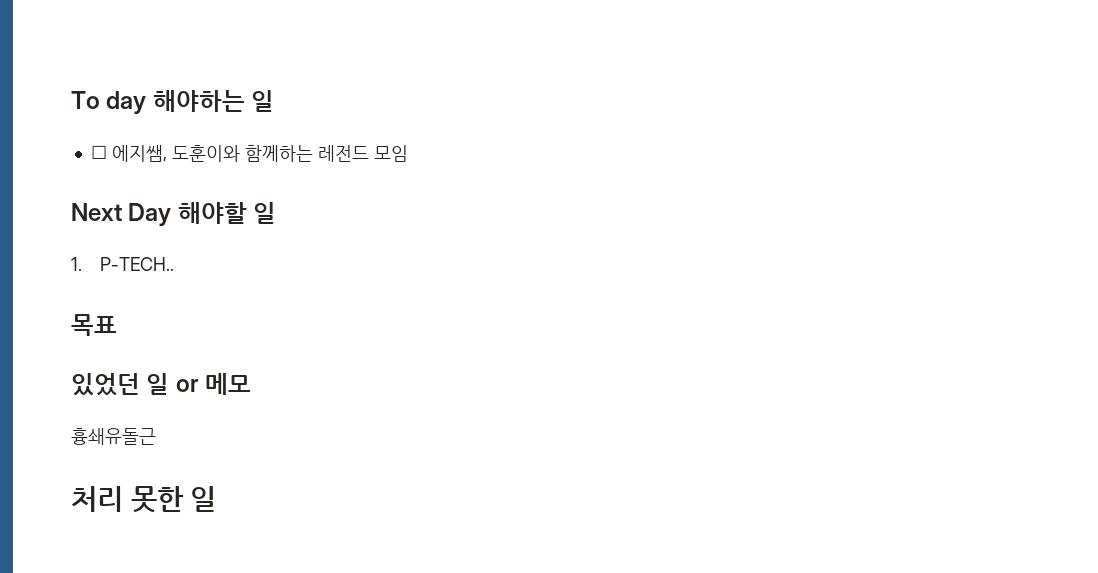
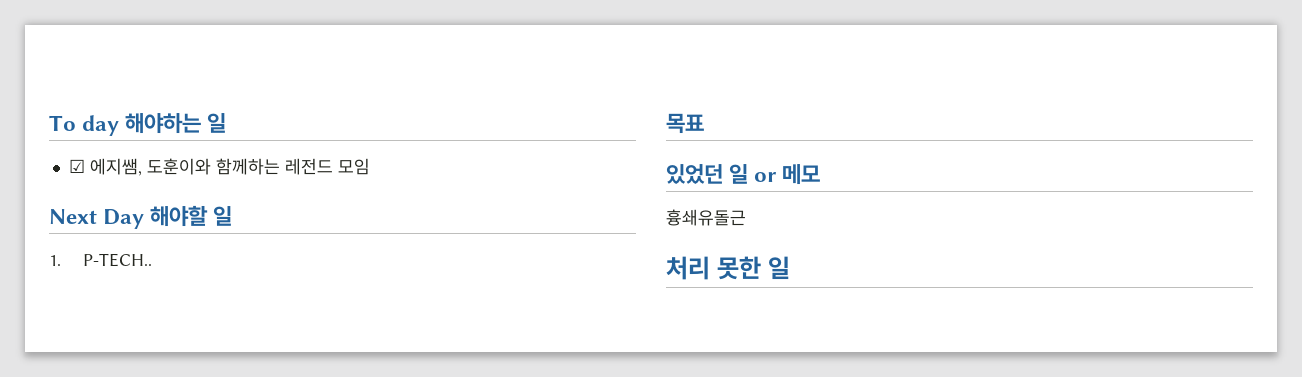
- ☐ 에지쌤, 도훈이와 함께하는 레전드 모임
+ ☑ 에지쌤, 도훈이와 함께하는 레전드 모임

